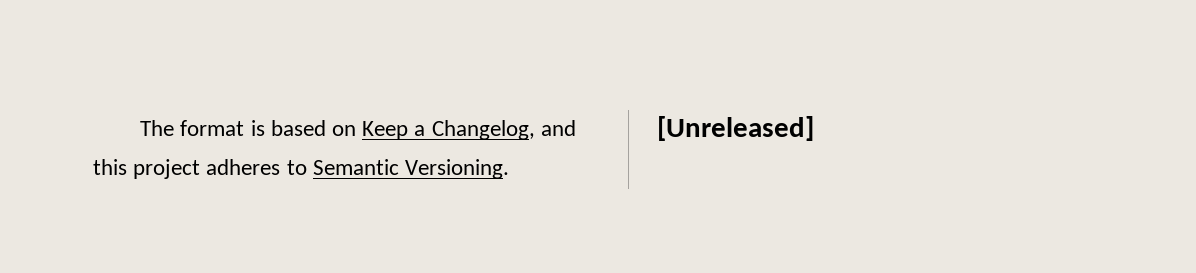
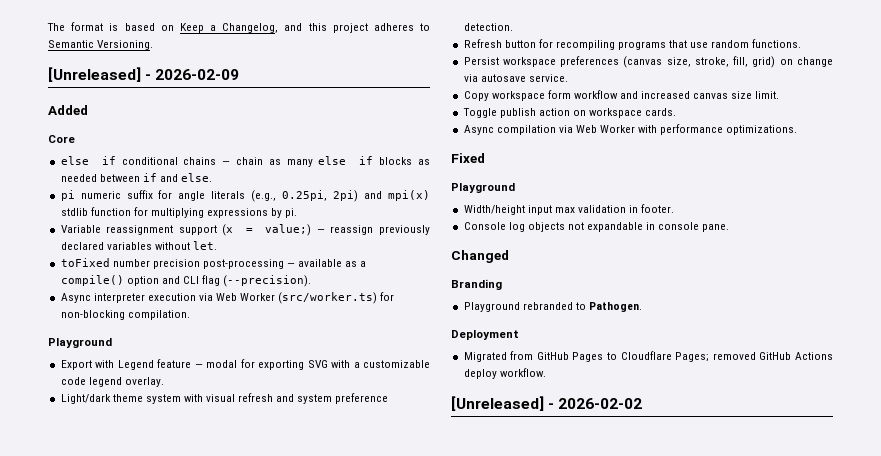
- [Unreleased]
+ [Unreleased] - 2026-02-09
+ Added
+ Core
+ else if conditional chains — chain as many else if blocks as needed between if and else.
+ pi numeric suffix for angle literals (e.g., 0.25pi, 2pi) and mpi(x) stdlib function for multiplying expressions by pi.
+ Variable reassignment support (x = value;) — reassign previously declared variables without let.
+ toFixed number precision post-processing — available as a compile() option and CLI flag (--precision).
+ Async interpreter execution via Web Worker (src/worker.ts) for non-blocking compilation.
+ Playground
+ Export with Legend feature — modal for exporting SVG with a customizable code legend overlay.
+ Light/dark theme system with visual refresh and system preference detection.
+ Refresh button for recompiling programs that use random functions.
+ Persist workspace preferences (canvas size, stroke, fill, grid) on change via autosave service.
+ Copy workspace form workflow and increased canvas size limit.
+ Toggle publish action on workspace cards.
+ Async compilation via Web Worker with performance optimizations.
+ Fixed
+ Playground
+ Width/height input max validation in footer.
+ Console log objects not expandable in console pane.
+ Changed
+ Branding
+ Playground rebranded to Pathogen.
+ Deployment
+ Migrated from GitHub Pages to Cloudflare Pages; removed GitHub Actions deploy workflow.
+ [Unreleased] - 2026-02-02

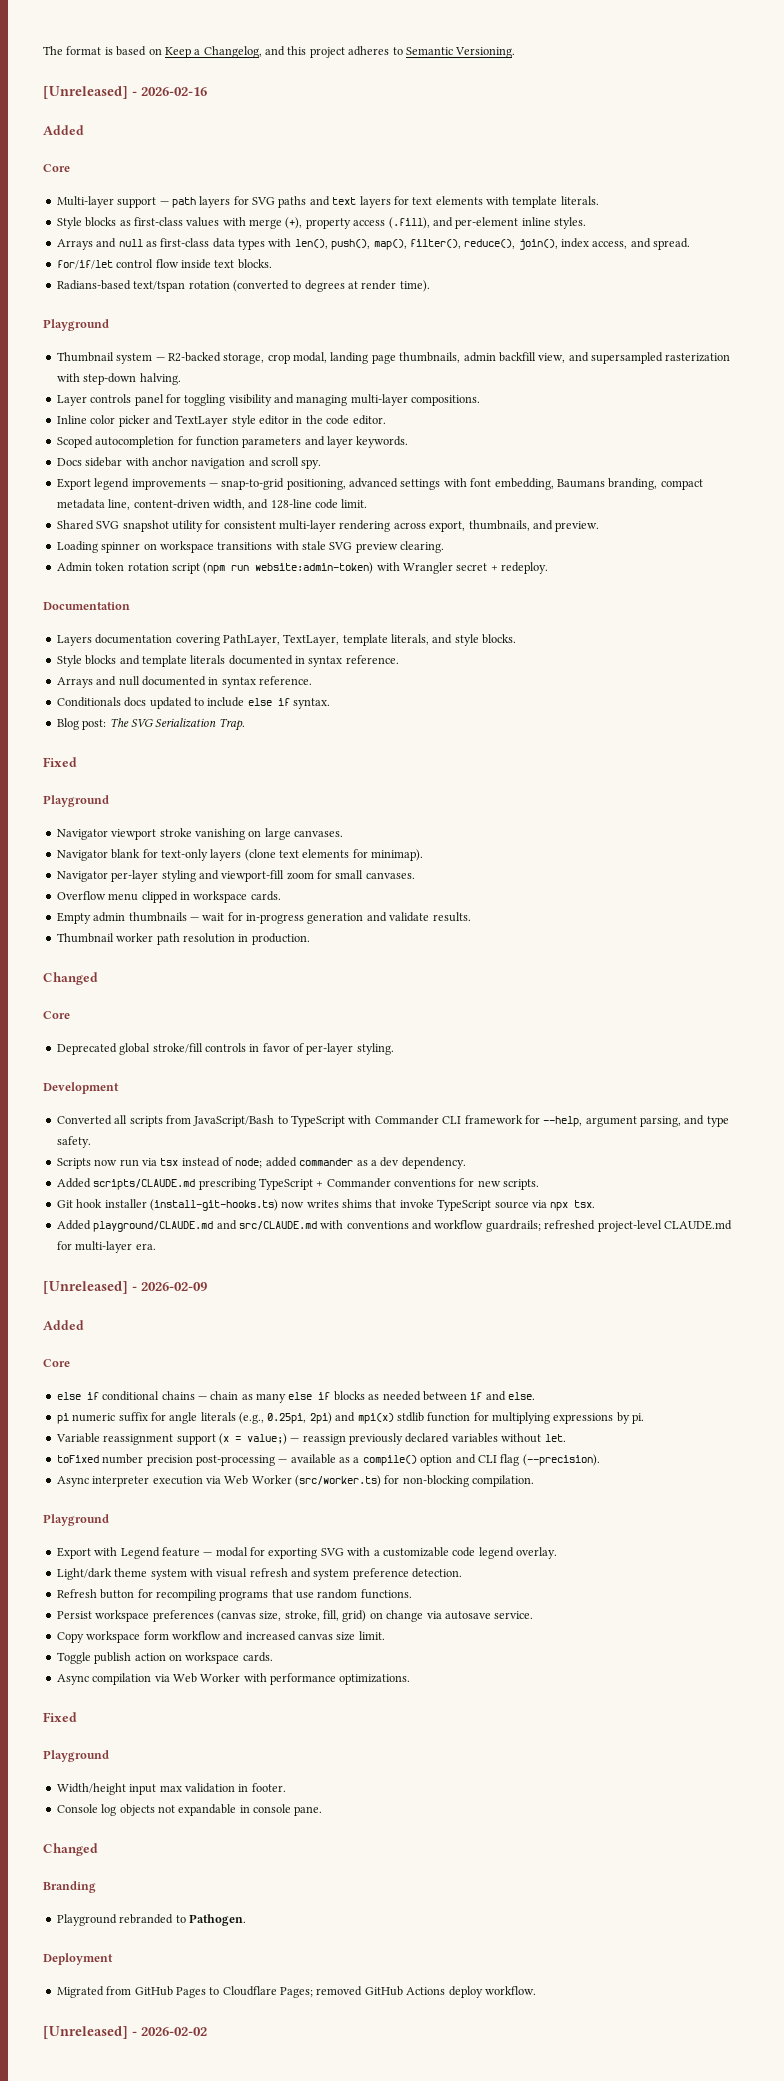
+ [Unreleased] - 2026-02-16
+ Added
+ Core
+ Multi-layer support — path layers for SVG paths and text layers for text elements with template literals.
+ Style blocks as first-class values with merge (+), property access (.fill), and per-element inline styles.
+ Arrays and null as first-class data types with len(), push(), map(), filter(), reduce(), join(), index access, and spread.
+ for/if/let control flow inside text blocks.
+ Radians-based text/tspan rotation (converted to degrees at render time).
+ Playground
+ Thumbnail system — R2-backed storage, crop modal, landing page thumbnails, admin backfill view, and supersampled rasterization with step-down halving.
+ Layer controls panel for toggling visibility and managing multi-layer compositions.
+ Inline color picker and TextLayer style editor in the code editor.
+ Scoped autocompletion for function parameters and layer keywords.
+ Docs sidebar with anchor navigation and scroll spy.
+ Export legend improvements — snap-to-grid positioning, advanced settings with font embedding, Baumans branding, compact metadata line, content-driven width, and 128-line code limit.
+ Shared SVG snapshot utility for consistent multi-layer rendering across export, thumbnails, and preview.
+ Loading spinner on workspace transitions with stale SVG preview clearing.
+ Admin token rotation script (npm run website:admin-token) with Wrangler secret + redeploy.
+ Documentation
+ Layers documentation covering PathLayer, TextLayer, template literals, and style blocks.
+ Style blocks and template literals documented in syntax reference.
+ Arrays and null documented in syntax reference.
+ Conditionals docs updated to include else if syntax.
+ Blog post: The SVG Serialization Trap.
+ Fixed
+ Playground
+ Navigator viewport stroke vanishing on large canvases.
+ Navigator blank for text-only layers (clone text elements for minimap).
+ Navigator per-layer styling and viewport-fill zoom for small canvases.
+ Overflow menu clipped in workspace cards.
+ Empty admin thumbnails — wait for in-progress generation and validate results.
+ Thumbnail worker path resolution in production.
+ Changed
+ Core
+ Deprecated global stroke/fill controls in favor of per-layer styling.
+ Development
+ Converted all scripts from JavaScript/Bash to TypeScript with Commander CLI framework for --help, argument parsing, and type safety.
+ Scripts now run via tsx instead of node; added commander as a dev dependency.
+ Added scripts/CLAUDE.md prescribing TypeScript + Commander conventions for new scripts.
+ Git hook installer (install-git-hooks.ts) now writes shims that invoke TypeScript source via npx tsx.
+ Added playground/CLAUDE.md and src/CLAUDE.md with conventions and workflow guardrails; refreshed project-level CLAUDE.md for multi-layer era.

